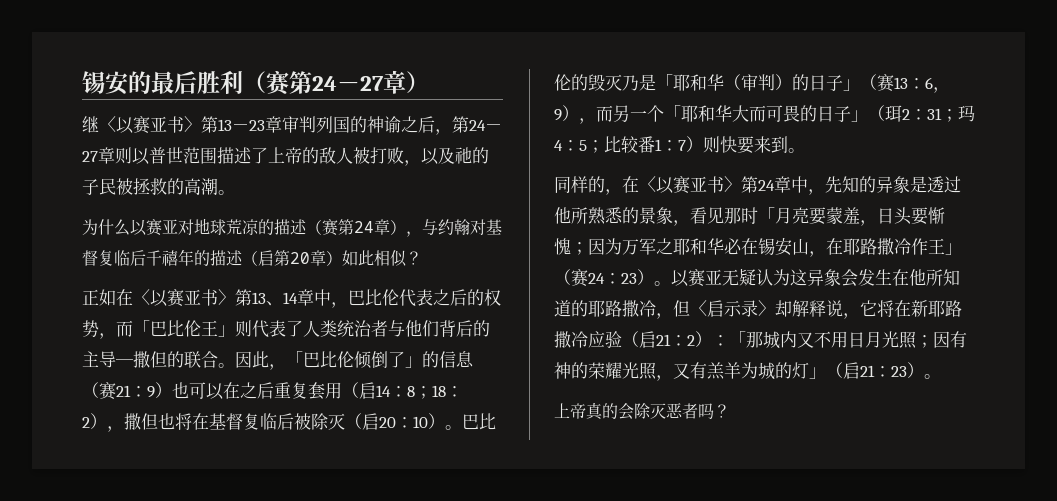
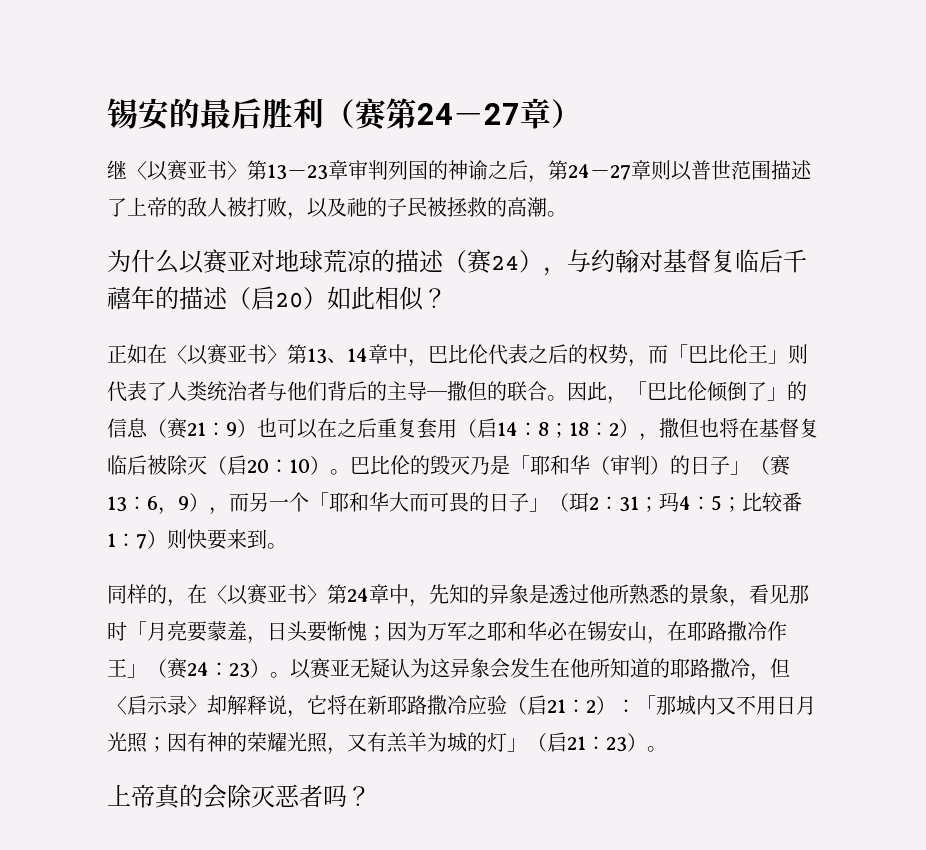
- 为什么以赛亚对地球荒凉的描述（赛第24章），与约翰对基督复临后千禧年的描述（启第20章）如此相似？
+ 为什么以赛亚对地球荒凉的描述（赛24），与约翰对基督复临后千禧年的描述（启20）如此相似？

